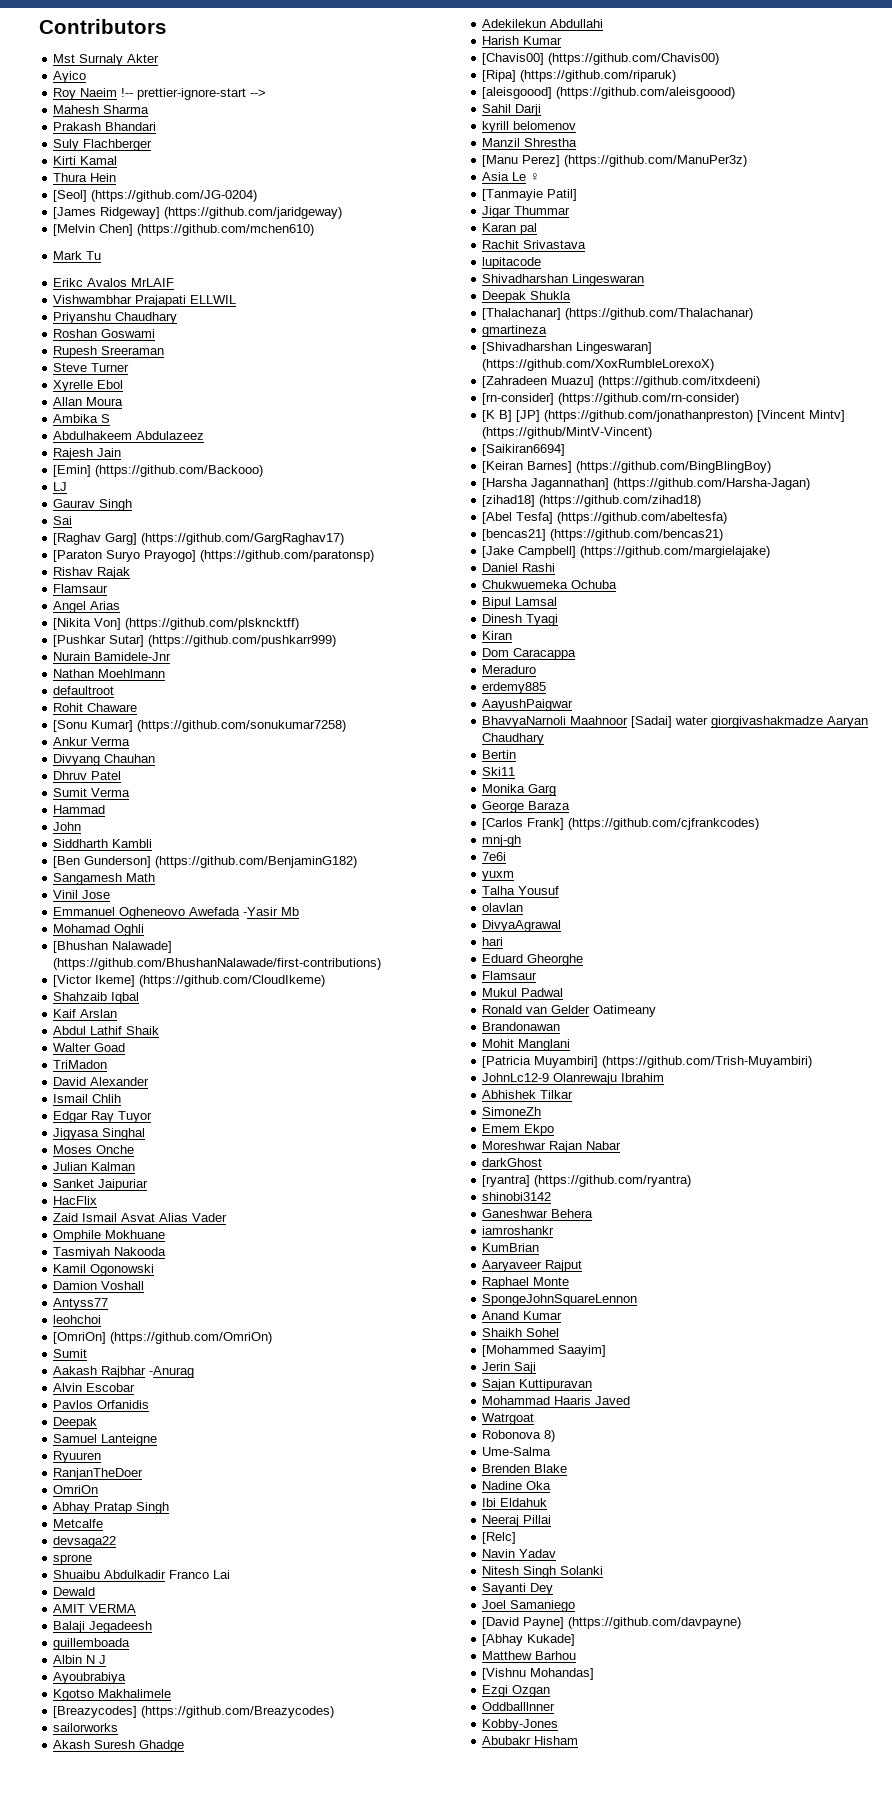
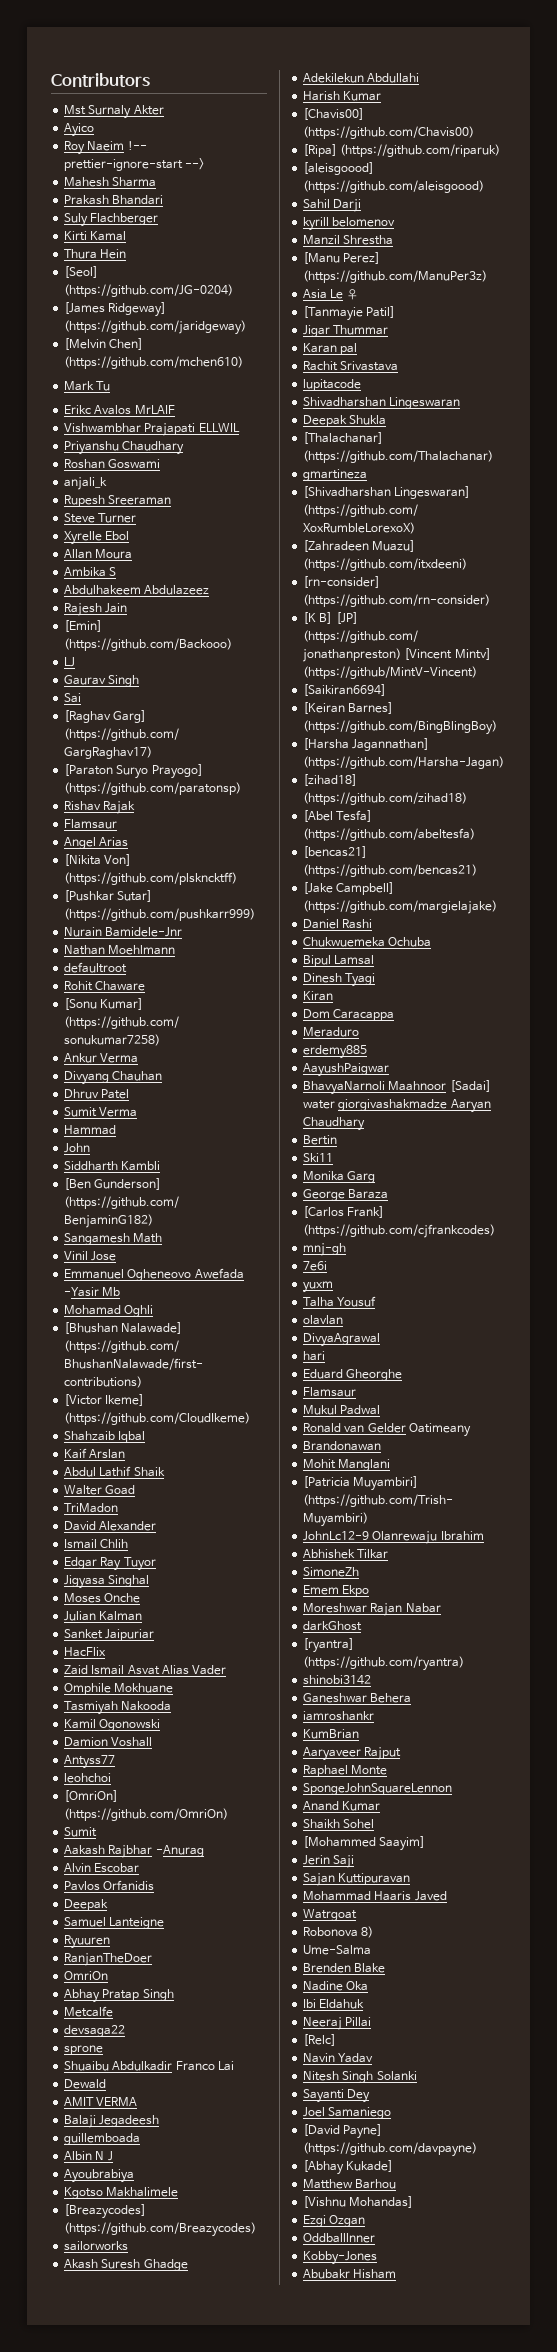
+ anjali_k

